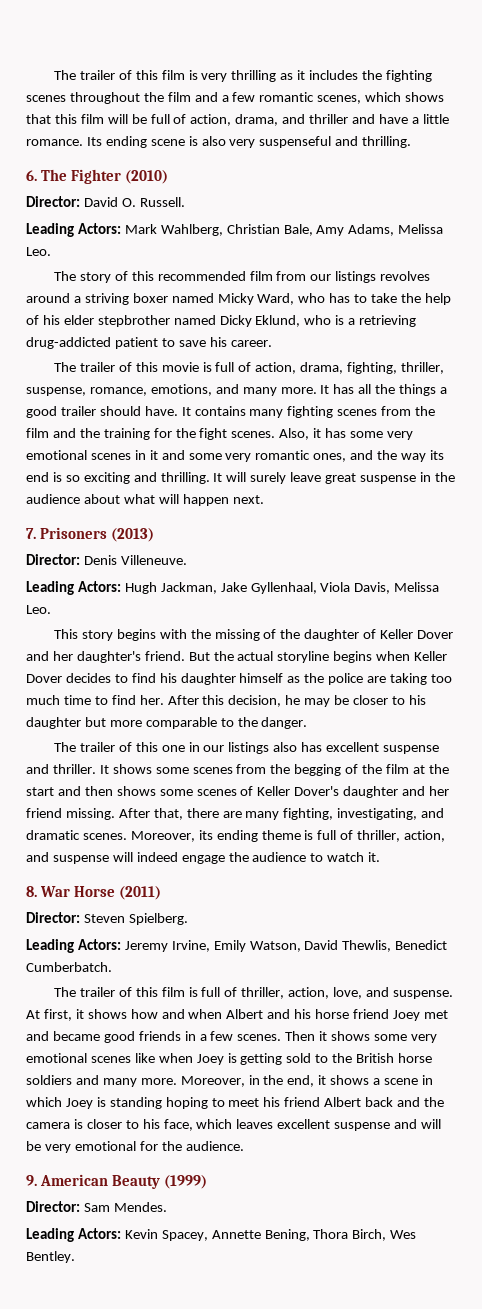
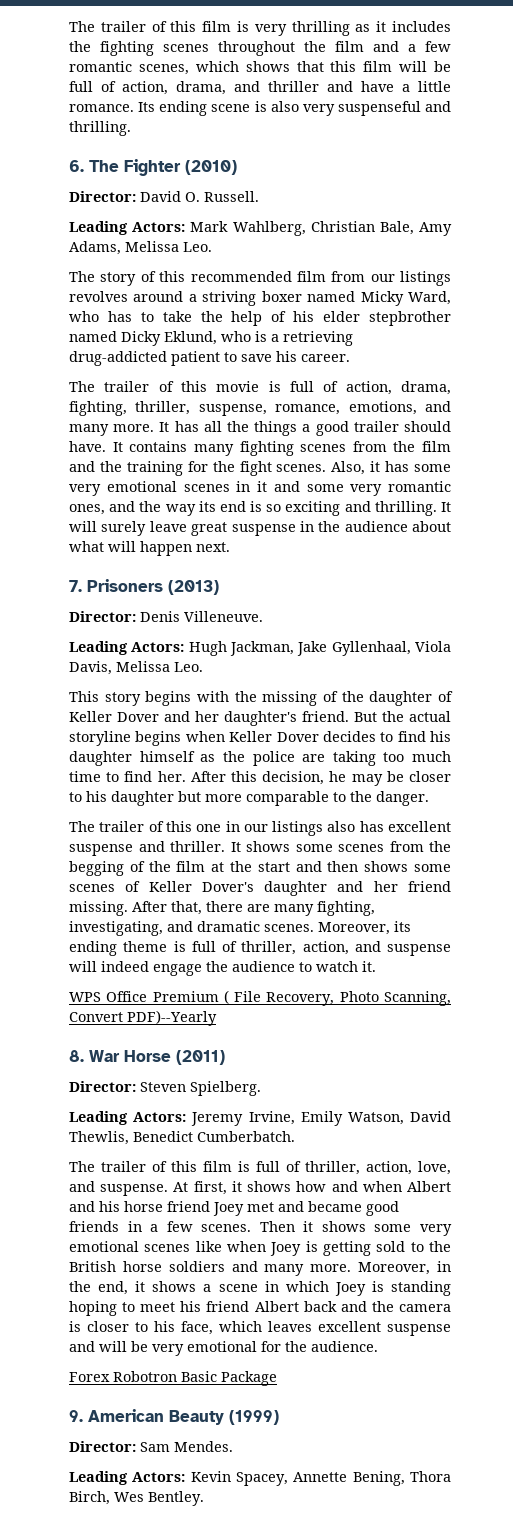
+ WPS Office Premium ( File Recovery, Photo Scanning, Convert PDF)--Yearly
+ Forex Robotron Basic Package

